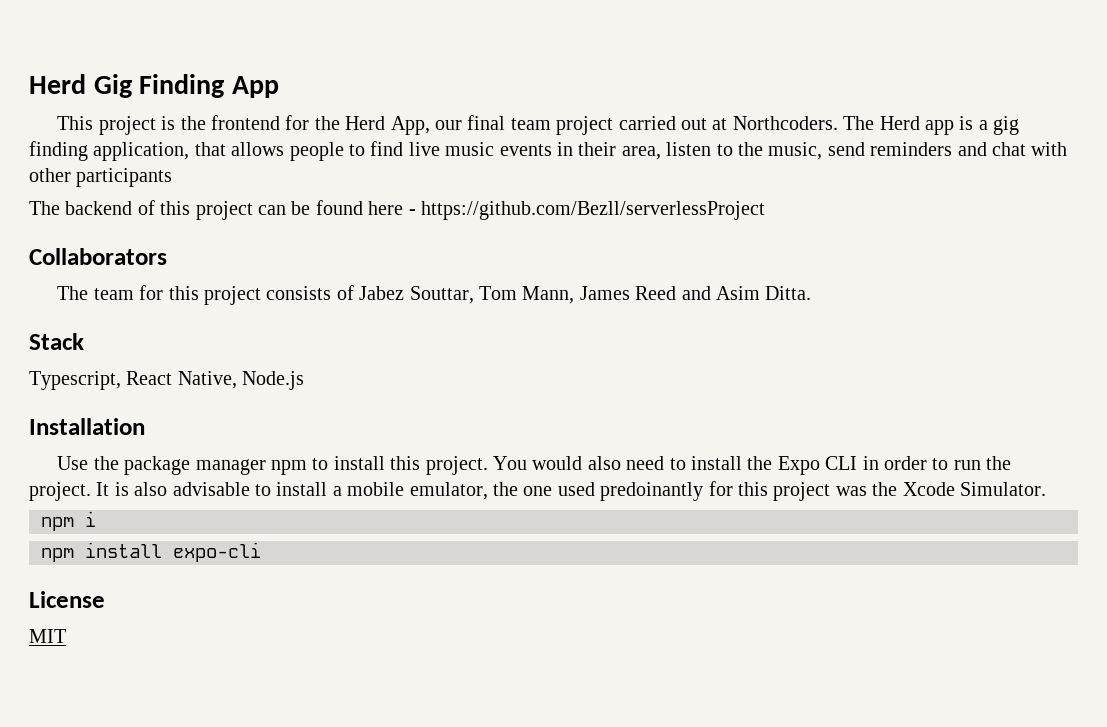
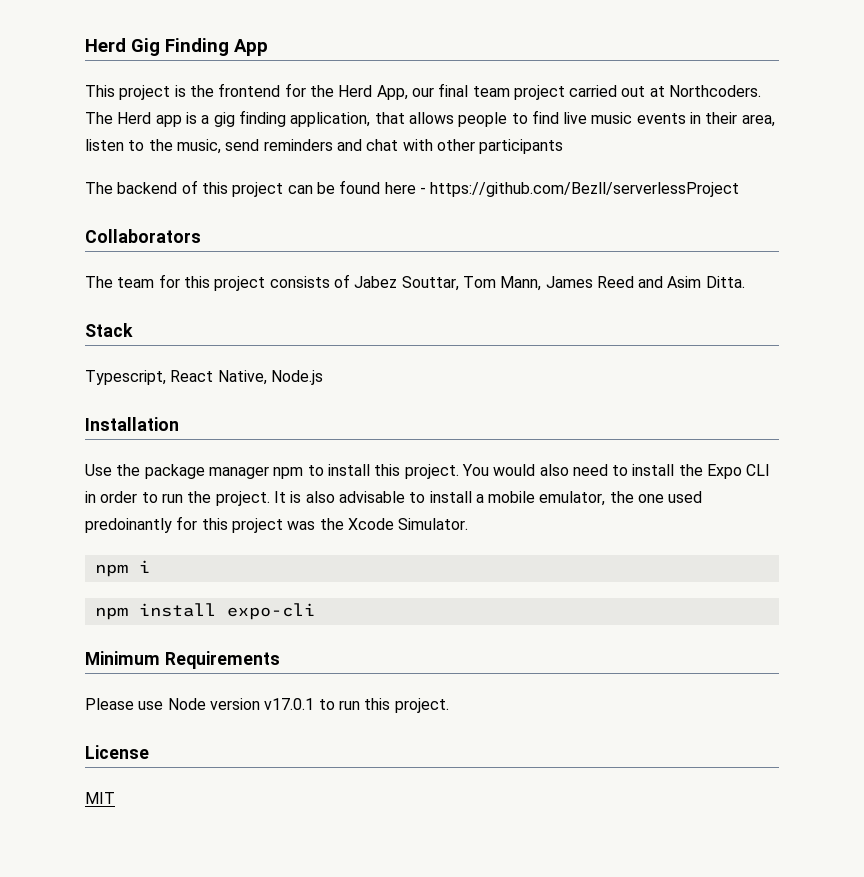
+ Minimum Requirements
+ Please use Node version v17.0.1 to run this project.

